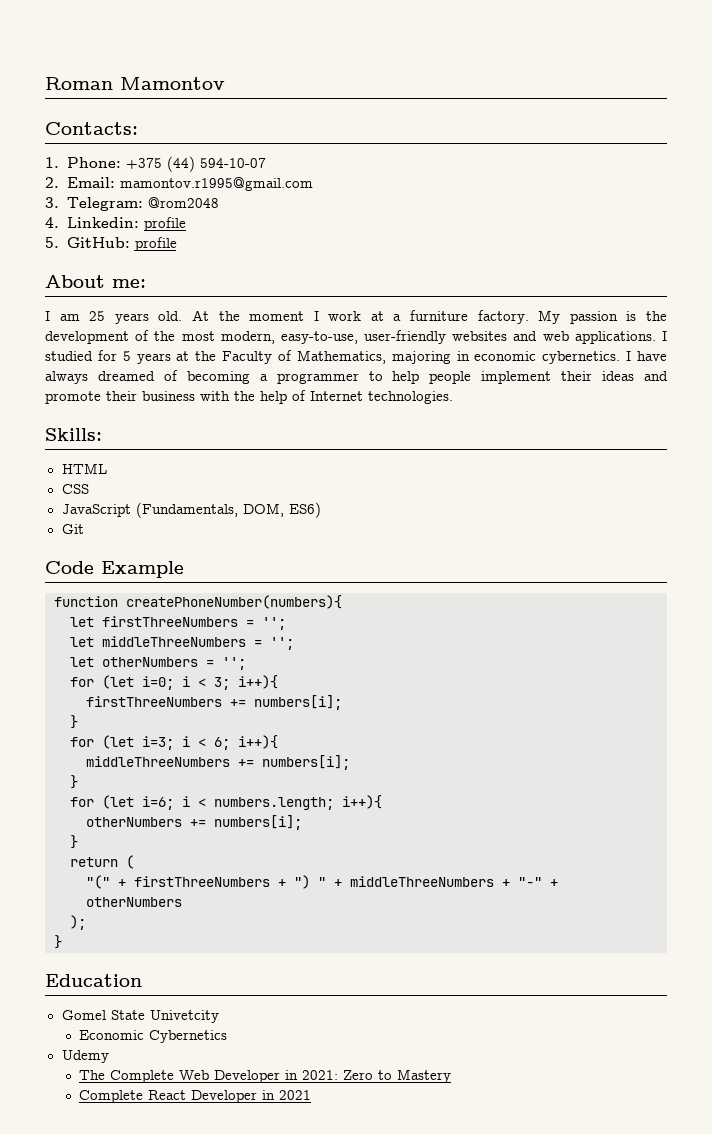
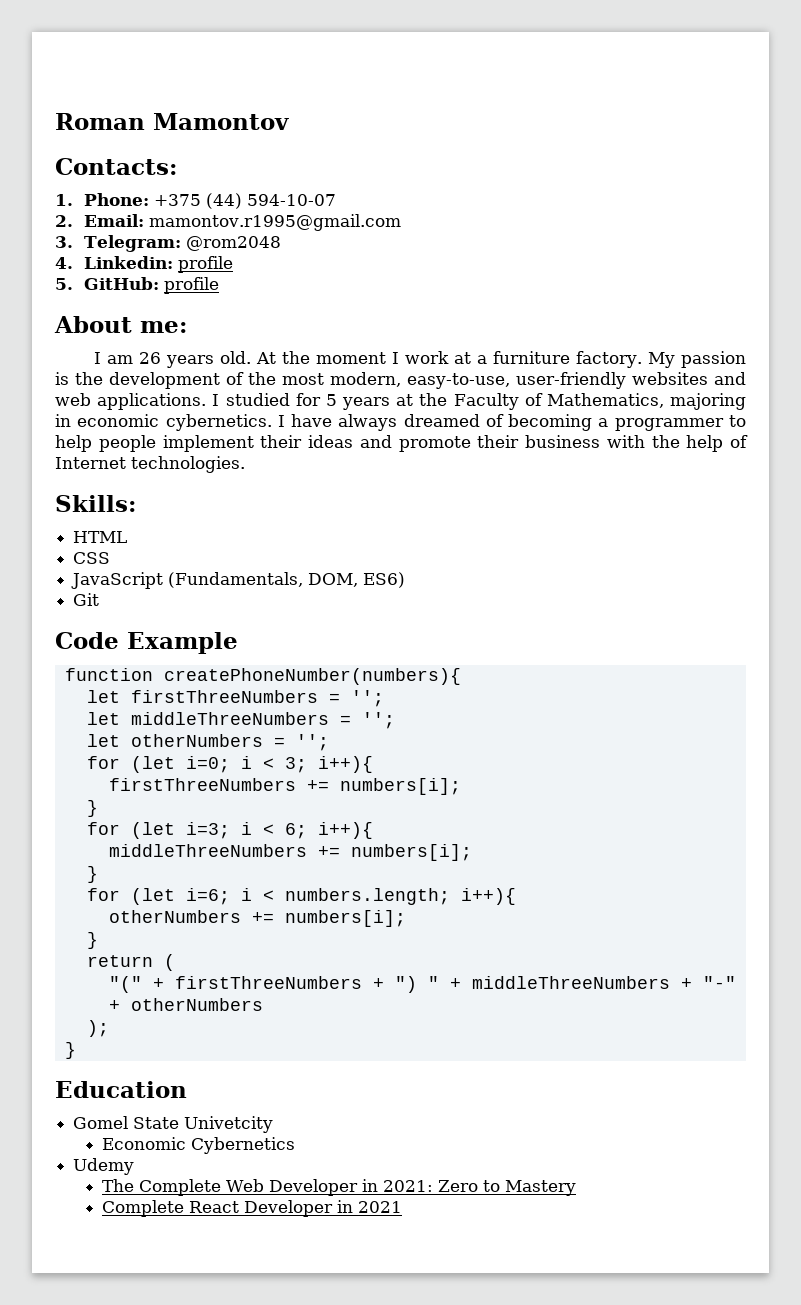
- I am 25 years old.
+ I am 26 years old.

